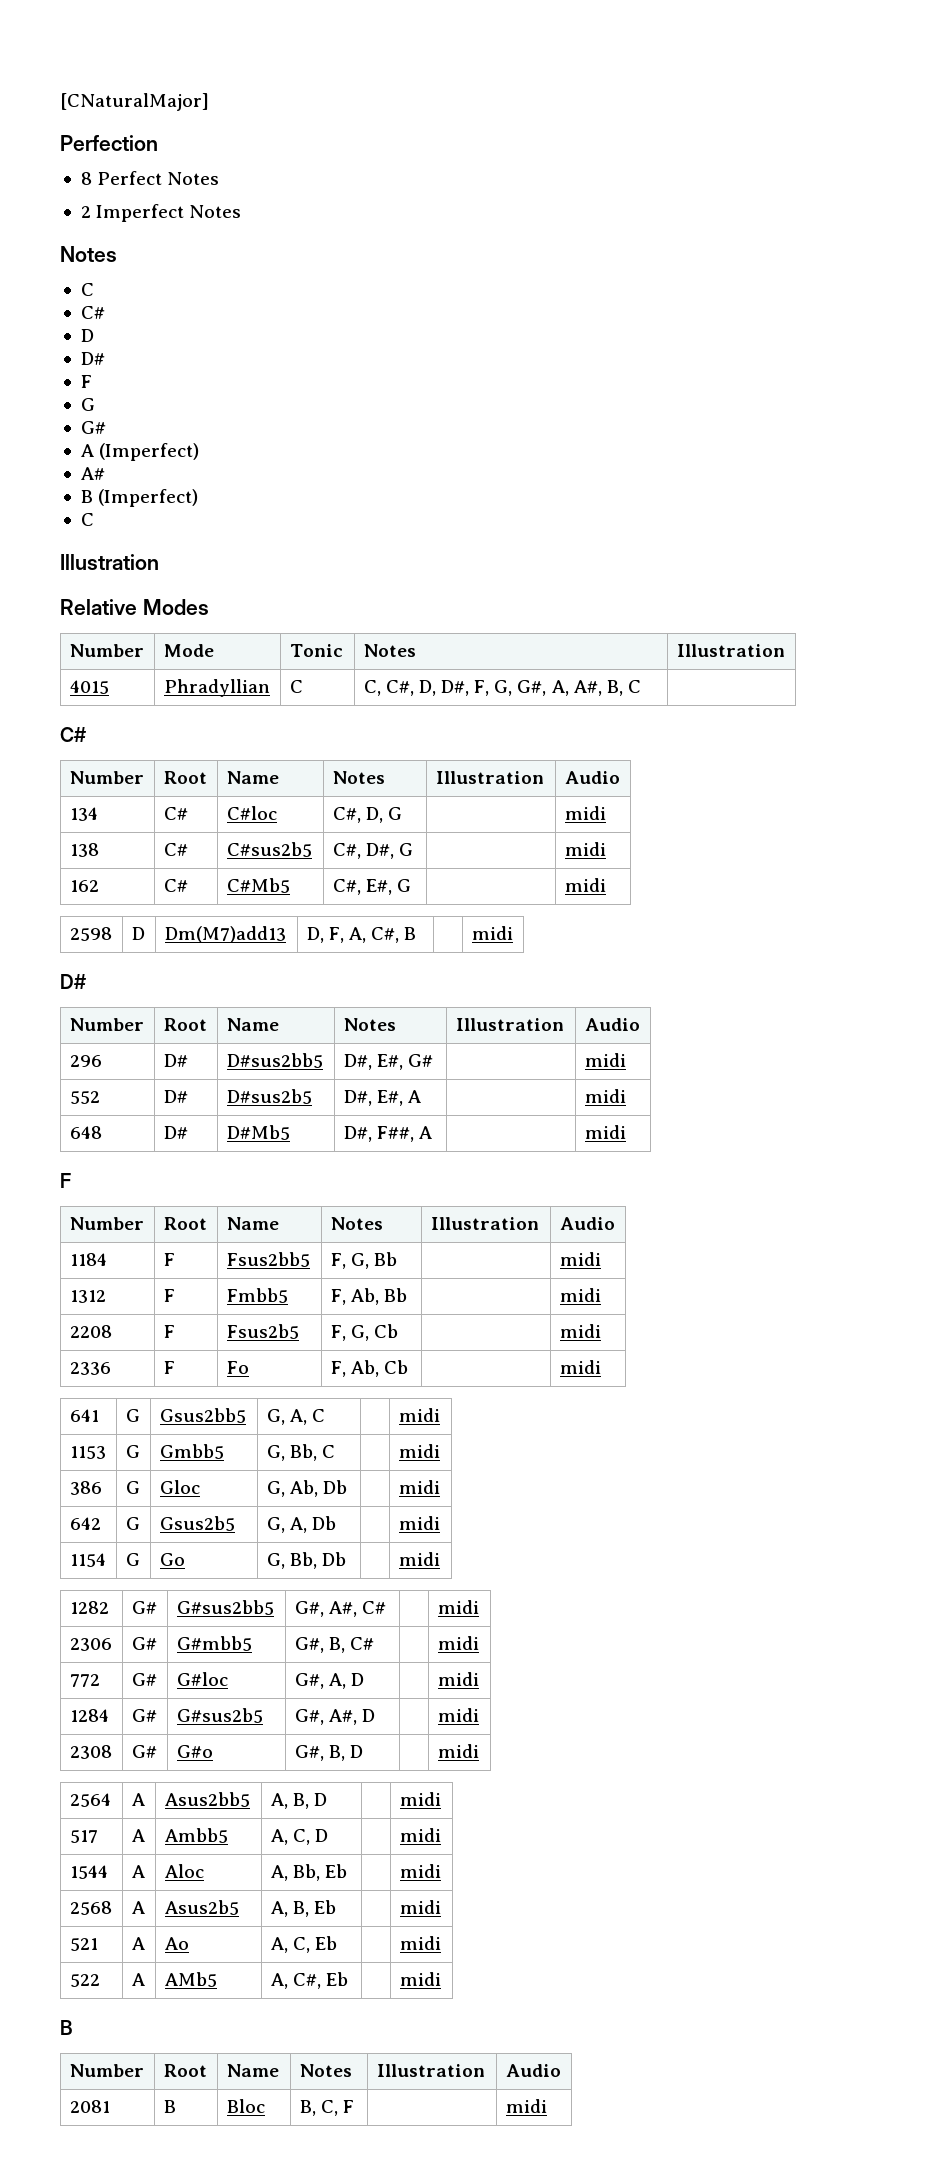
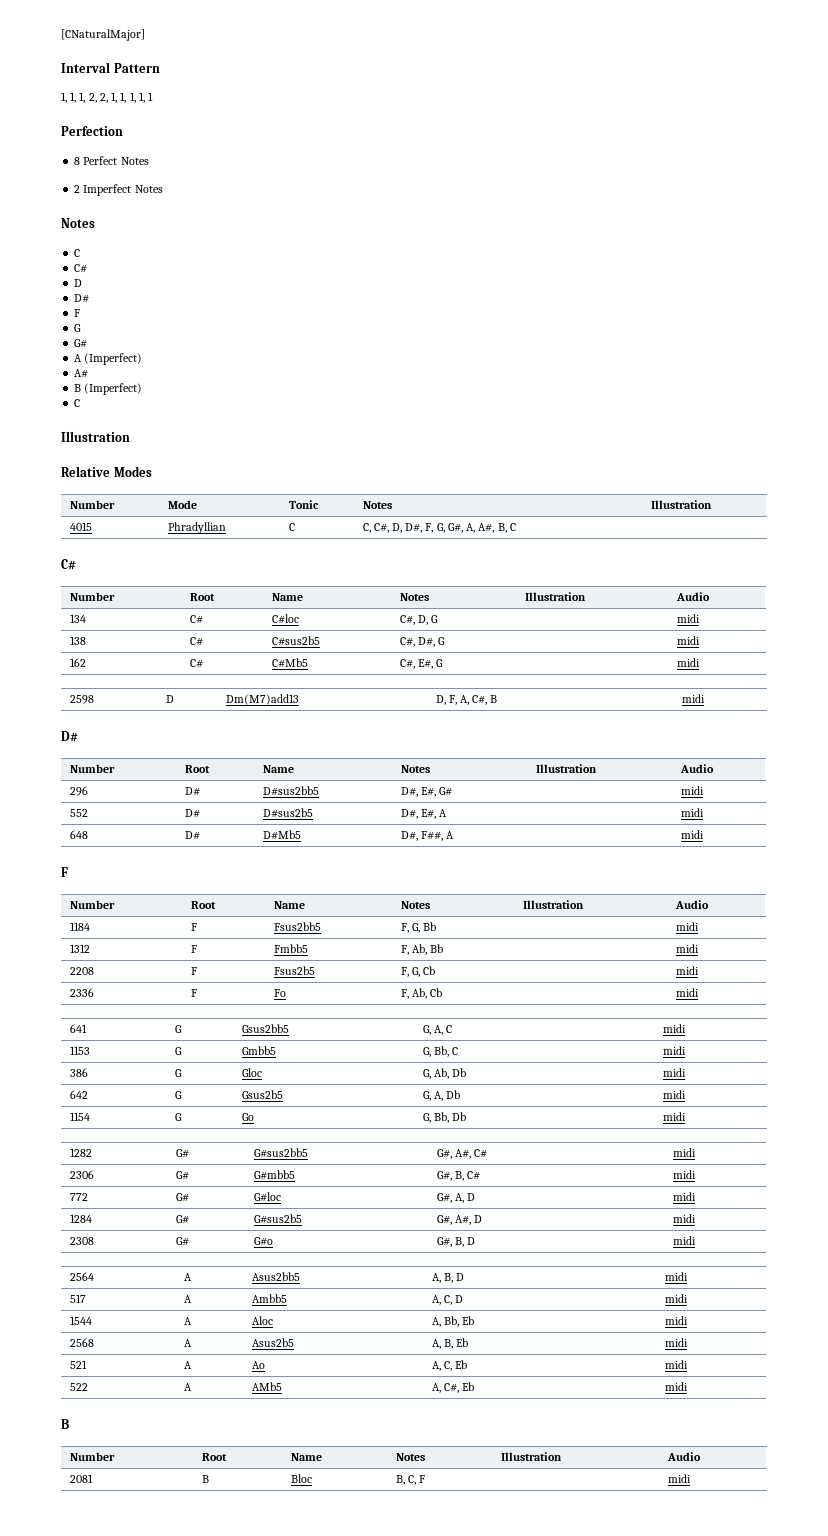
+ Interval Pattern
+ 1, 1, 1, 2, 2, 1, 1, 1, 1, 1

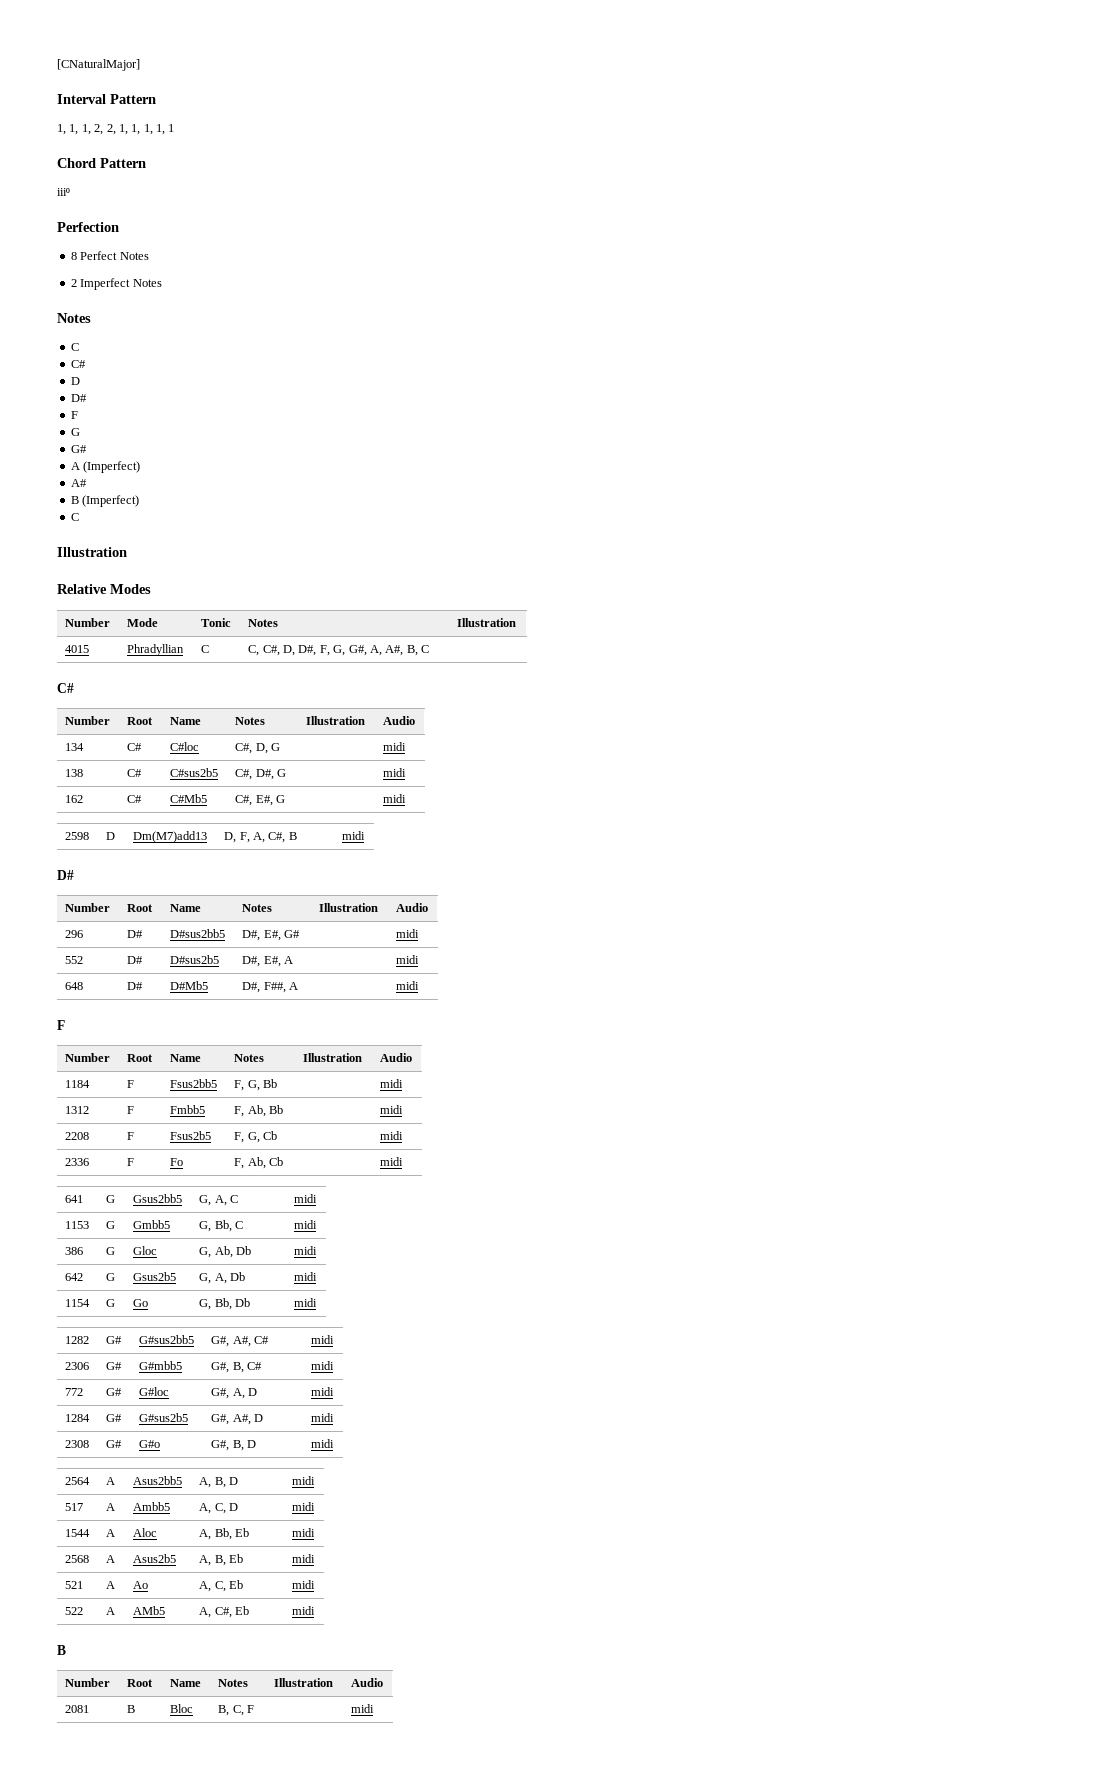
+ Chord Pattern
+ iii⁰

